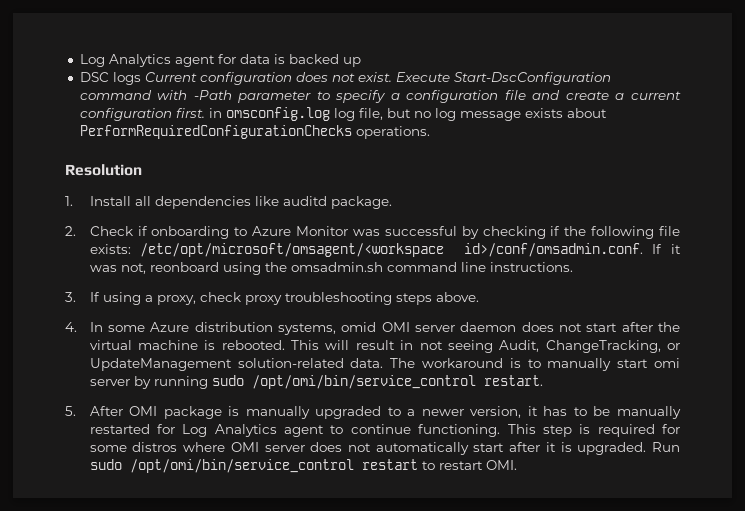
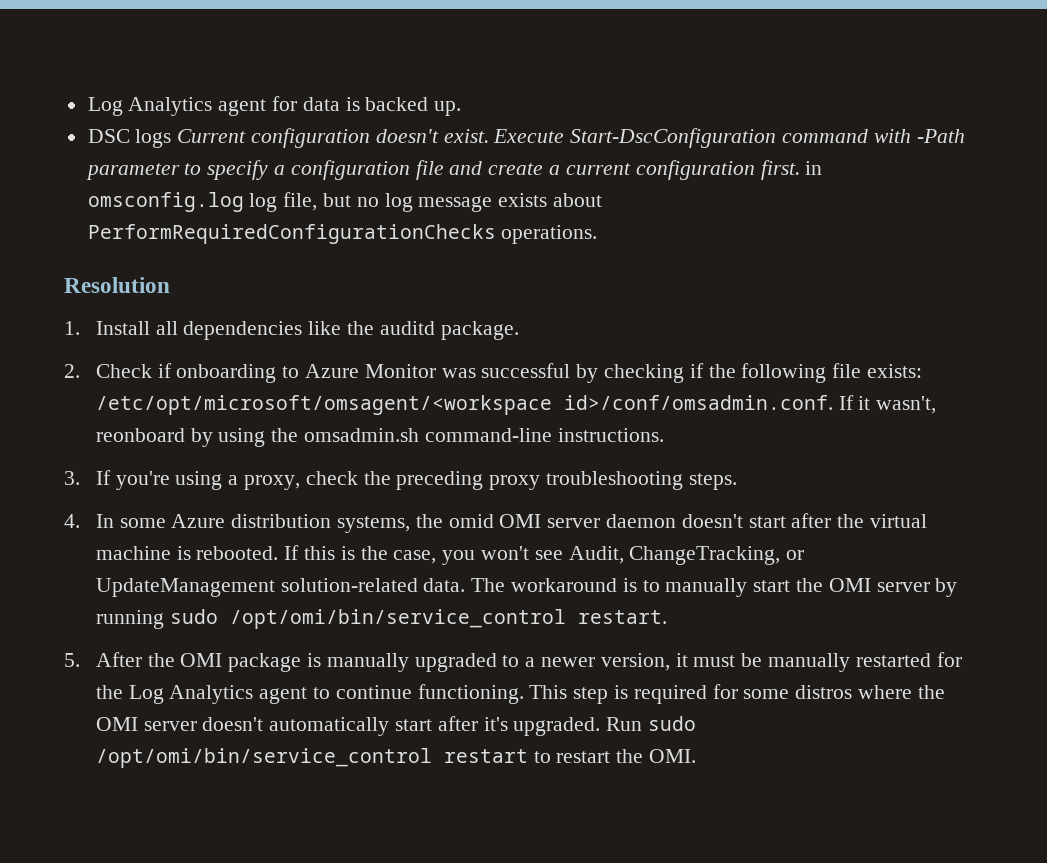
- Log Analytics agent for data is backed up
+ Log Analytics agent for data is backed up.
- DSC logs Current configuration does not exist.
+ DSC logs Current configuration doesn't exist.
- 1. Install all dependencies like auditd package.
+ 1. Install all dependencies like the auditd package.
- 2. Check if onboarding to Azure Monitor was successful by checking if the following file exists: /etc/opt/microsoft/omsagent/<workspace id>/conf/omsadmin.conf. If it was not, reonboard using the omsadmin.sh command line instructions.
+ 2. Check if onboarding to Azure Monitor was successful by checking if the following file exists: /etc/opt/microsoft/omsagent/<workspace id>/conf/omsadmin.conf. If it wasn't, reonboard by using the omsadmin.sh command-line instructions.
- 3. If using a proxy, check proxy troubleshooting steps above.
+ 3. If you're using a proxy, check the preceding proxy troubleshooting steps.
- 4. In some Azure distribution systems, omid OMI server daemon does not start after the virtual machine is rebooted.
+ 4. In some Azure distribution systems, the omid OMI server daemon doesn't start after the virtual machine is rebooted.
- This will result in not seeing Audit, ChangeTracking, or UpdateManagement solution-related data.
+ If this is the case, you won't see Audit, ChangeTracking, or UpdateManagement solution-related data.
- The workaround is to manually start omi server by running sudo /opt/omi/bin/service_control restart.
+ The workaround is to manually start the OMI server by running sudo /opt/omi/bin/service_control restart.
- 5. After OMI package is manually upgraded to a newer version, it has to be manually restarted for Log Analytics agent to continue functioning.
+ 5. After the OMI package is manually upgraded to a newer version, it must be manually restarted for the Log Analytics agent to continue functioning.
- This step is required for some distros where OMI server does not automatically start after it is upgraded.
+ This step is required for some distros where the OMI server doesn't automatically start after it's upgraded.
- Run sudo /opt/omi/bin/service_control restart to restart OMI.
+ Run sudo /opt/omi/bin/service_control restart to restart the OMI.

